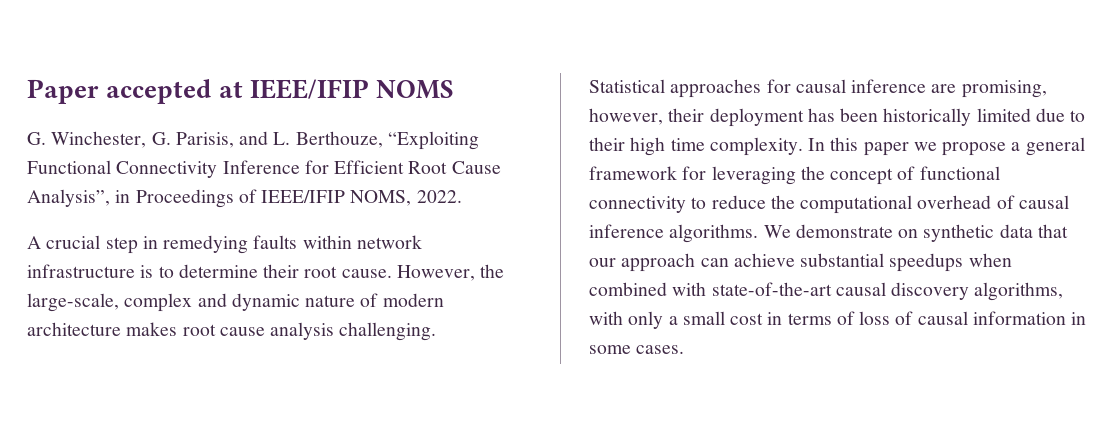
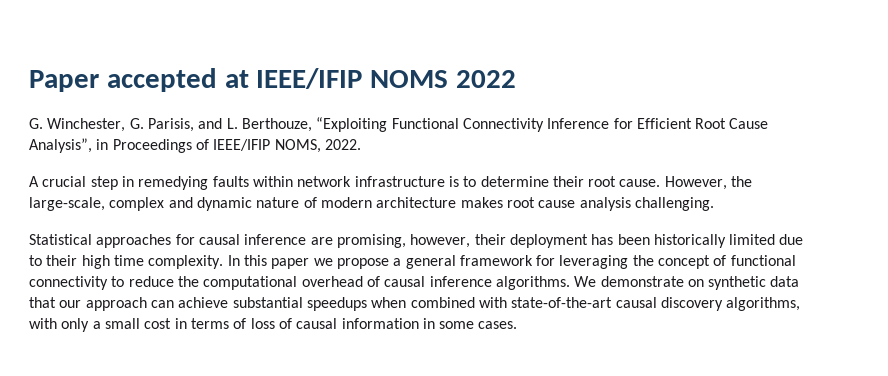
- Paper accepted at IEEE/IFIP NOMS
+ Paper accepted at IEEE/IFIP NOMS 2022

